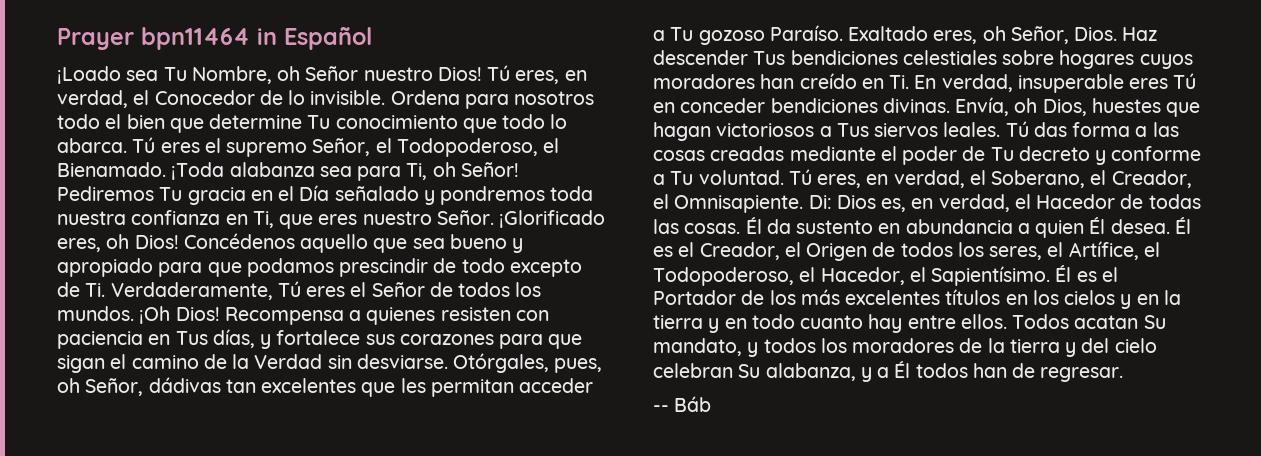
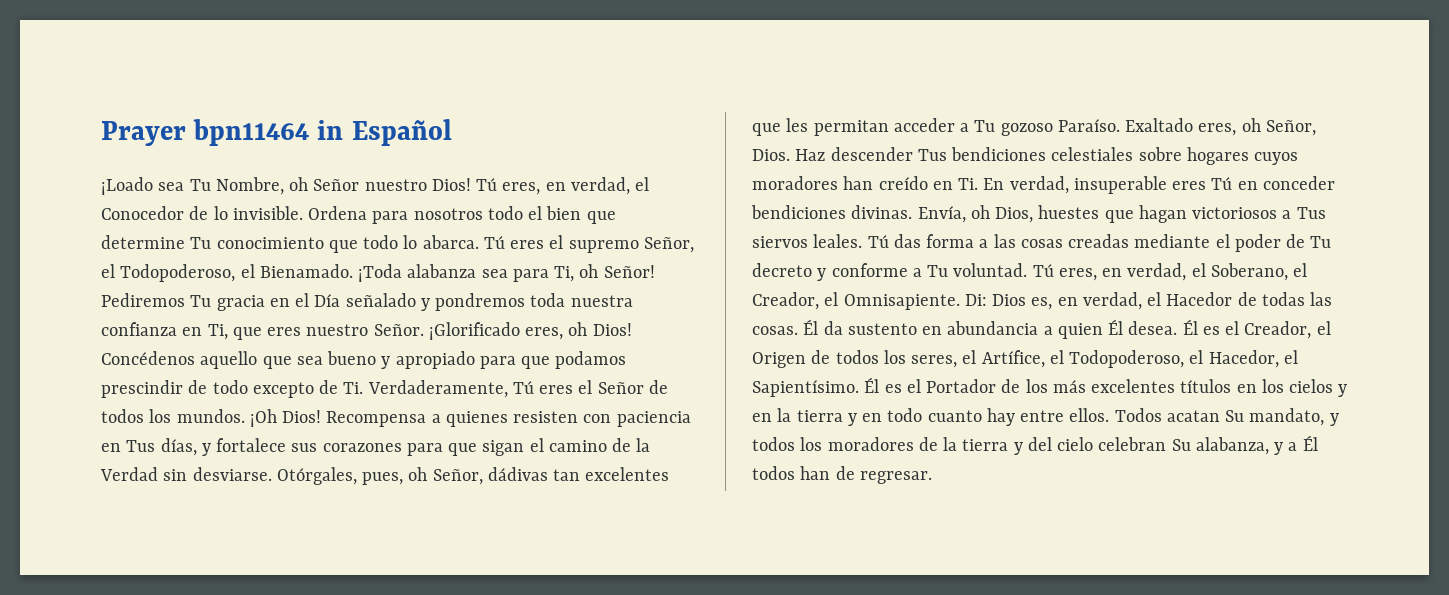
- -- Báb

